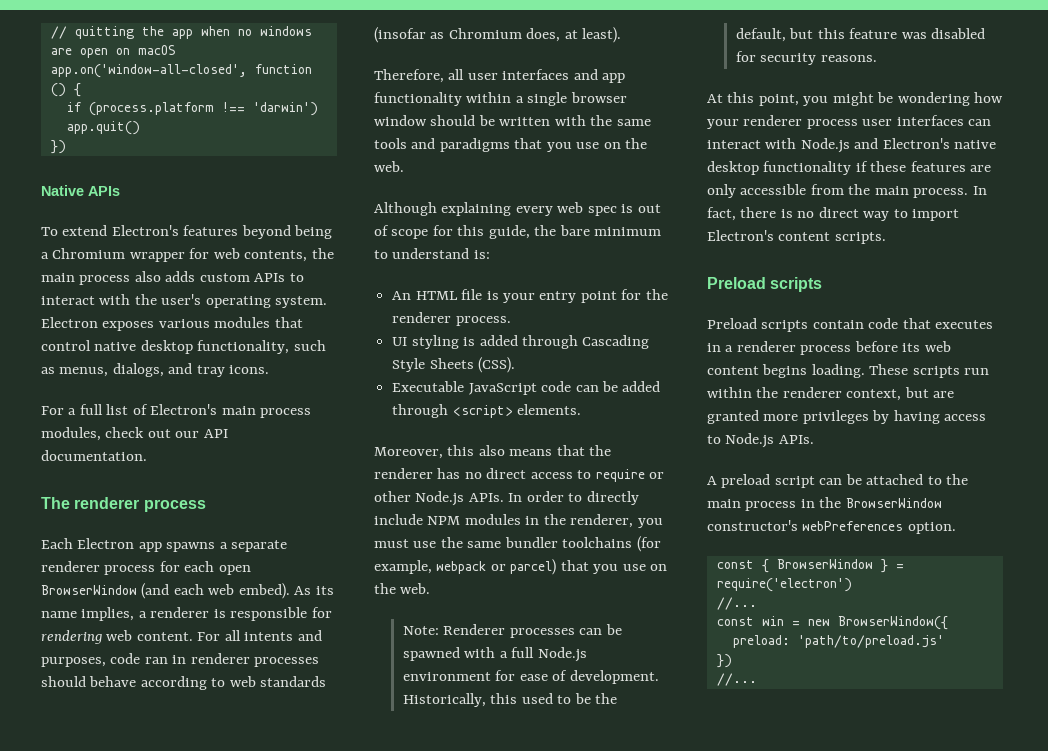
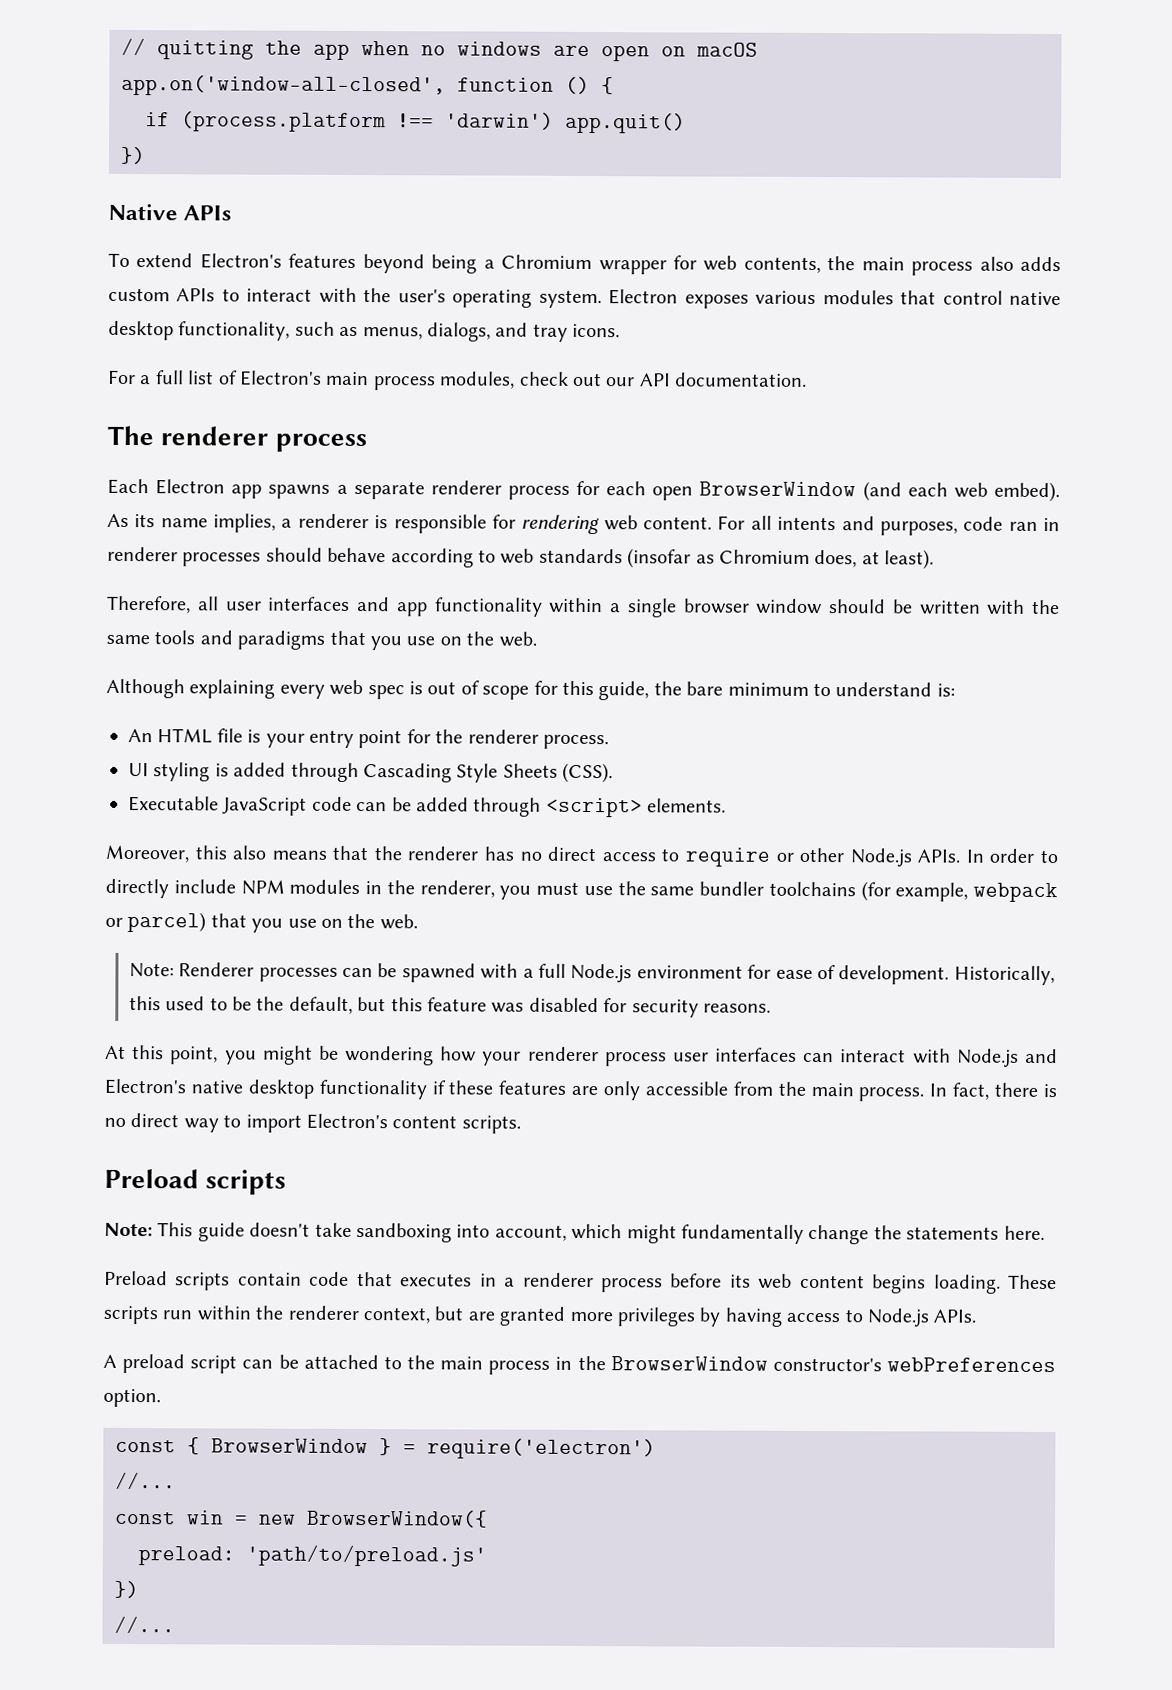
+ Note: This guide doesn't take sandboxing into account, which might fundamentally change the statements here.

